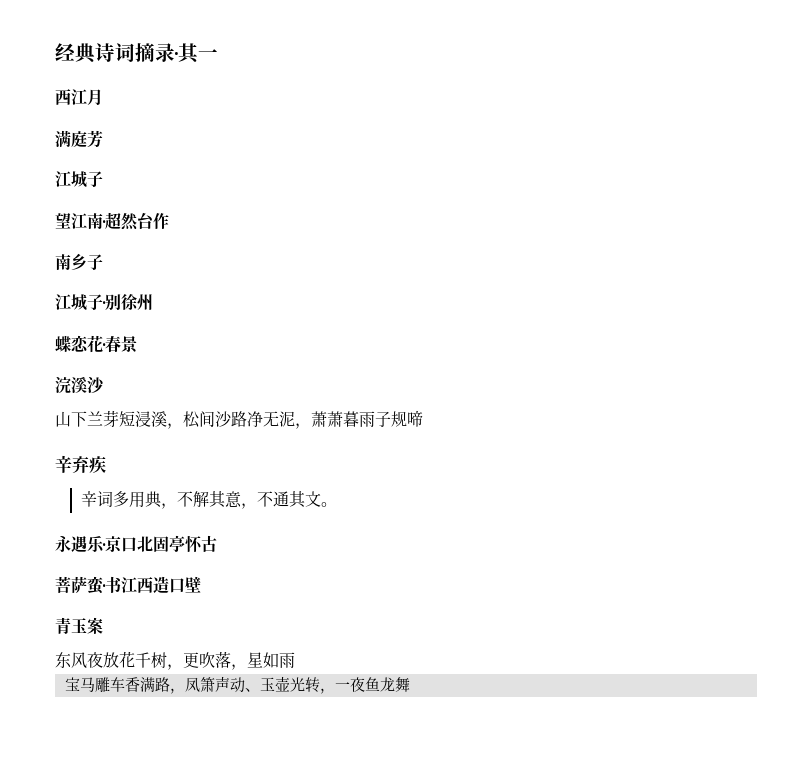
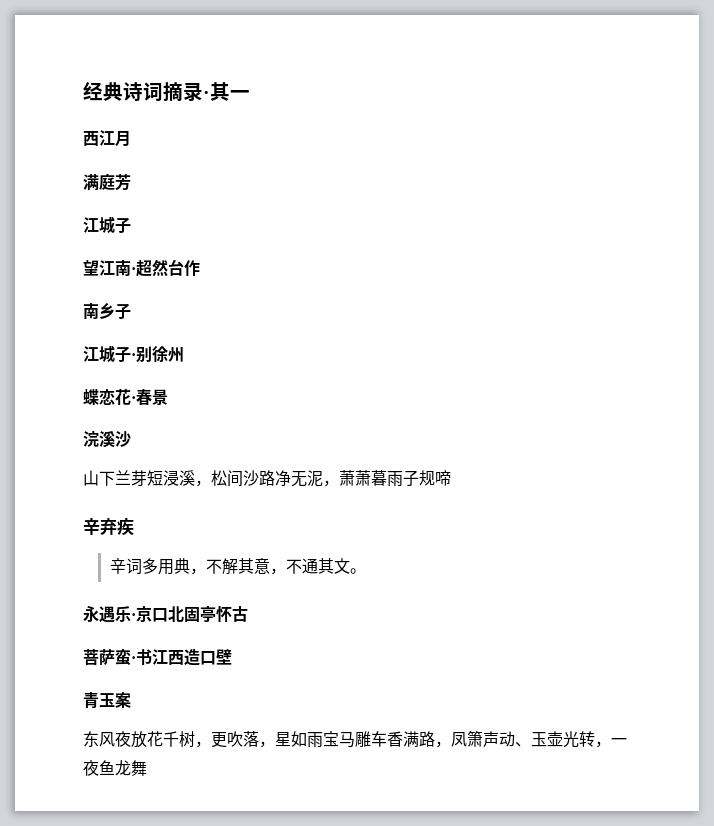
- 东风夜放花千树，更吹落，星如雨
- 宝马雕车香满路，凤箫声动、玉壶光转，一夜鱼龙舞
+ 东风夜放花千树，更吹落，星如雨宝马雕车香满路，凤箫声动、玉壶光转，一夜鱼龙舞

